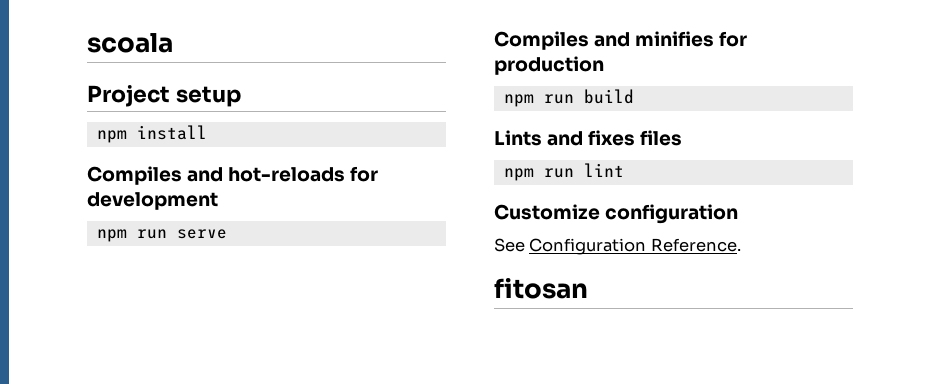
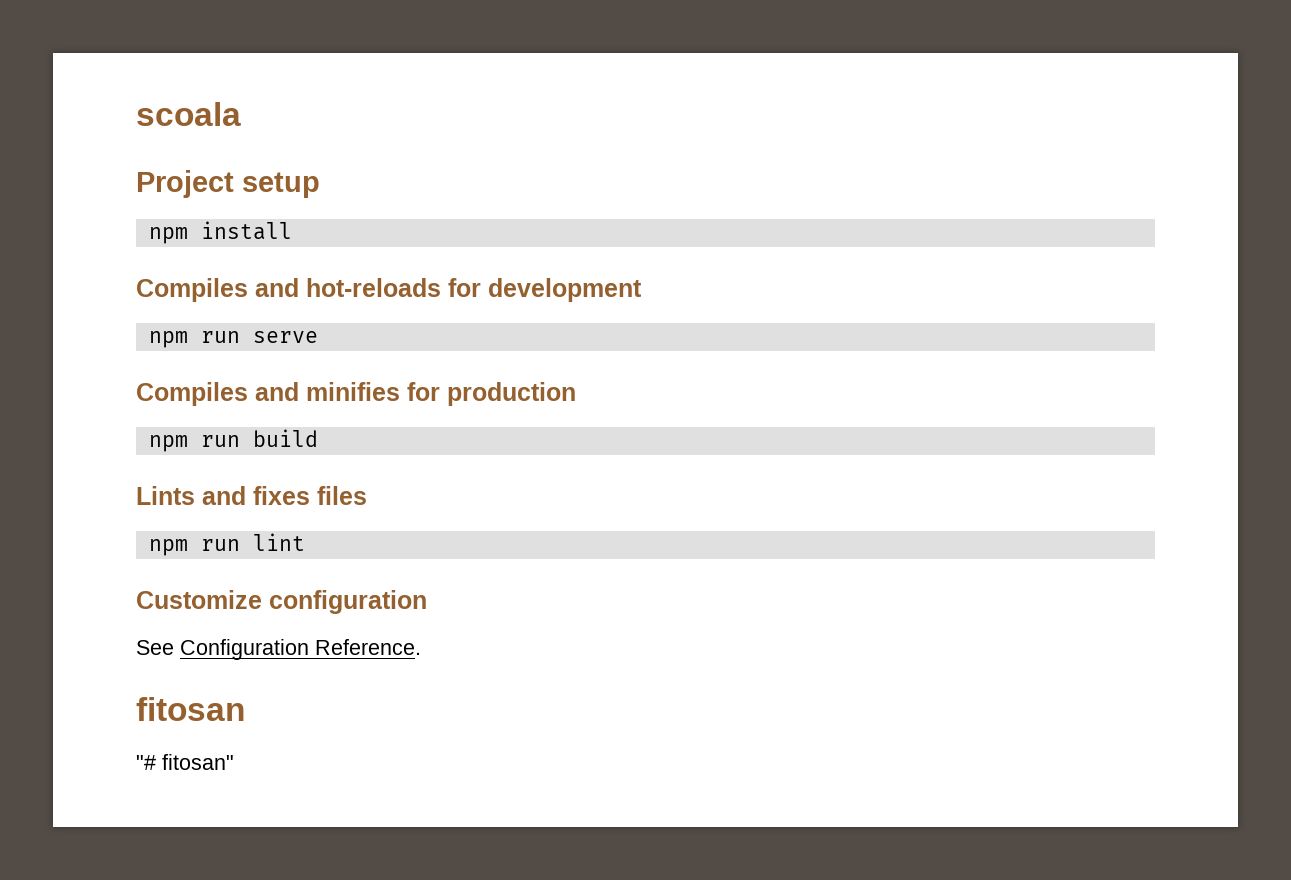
+ "# fitosan"

